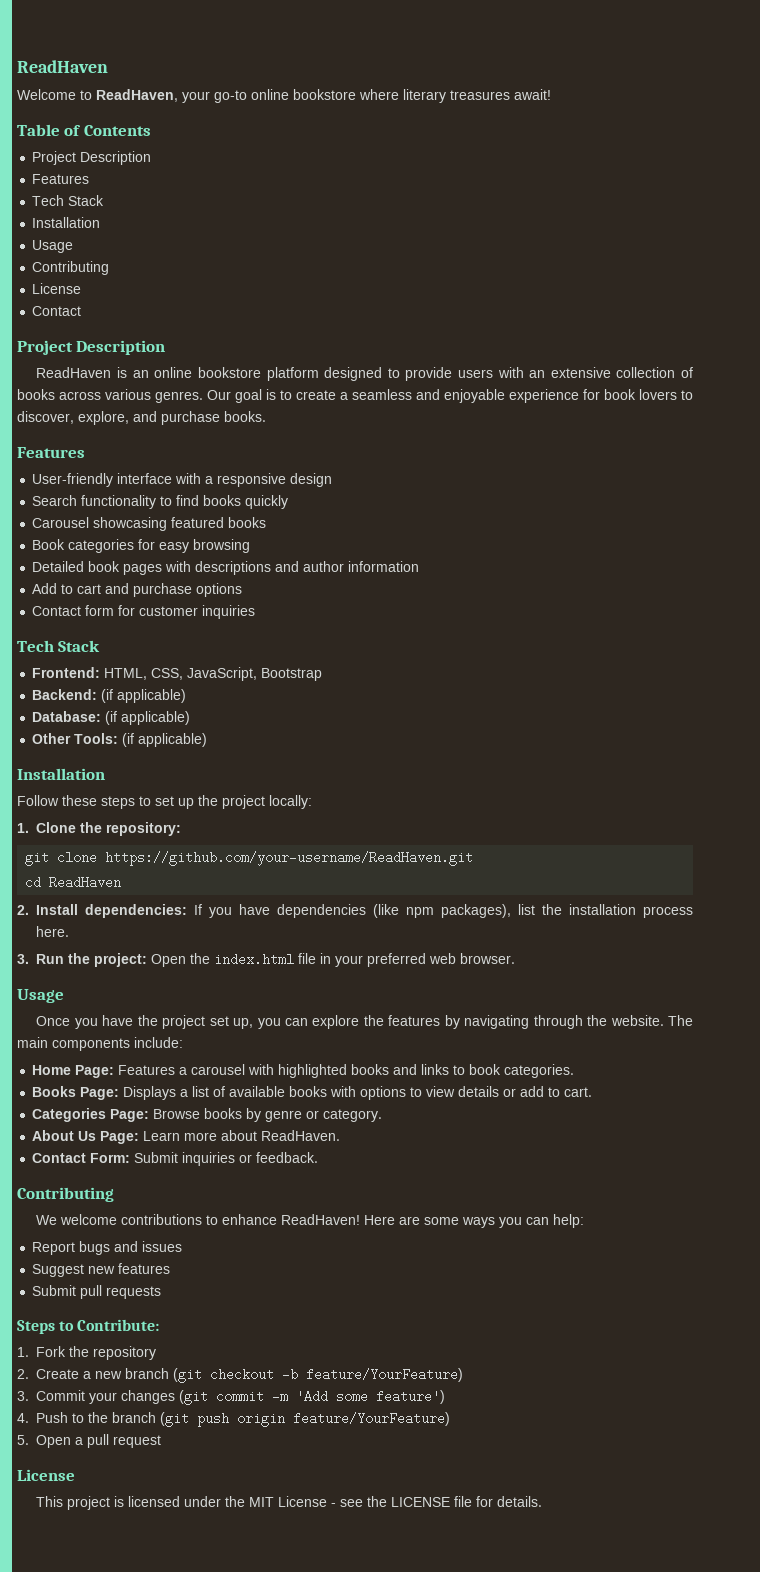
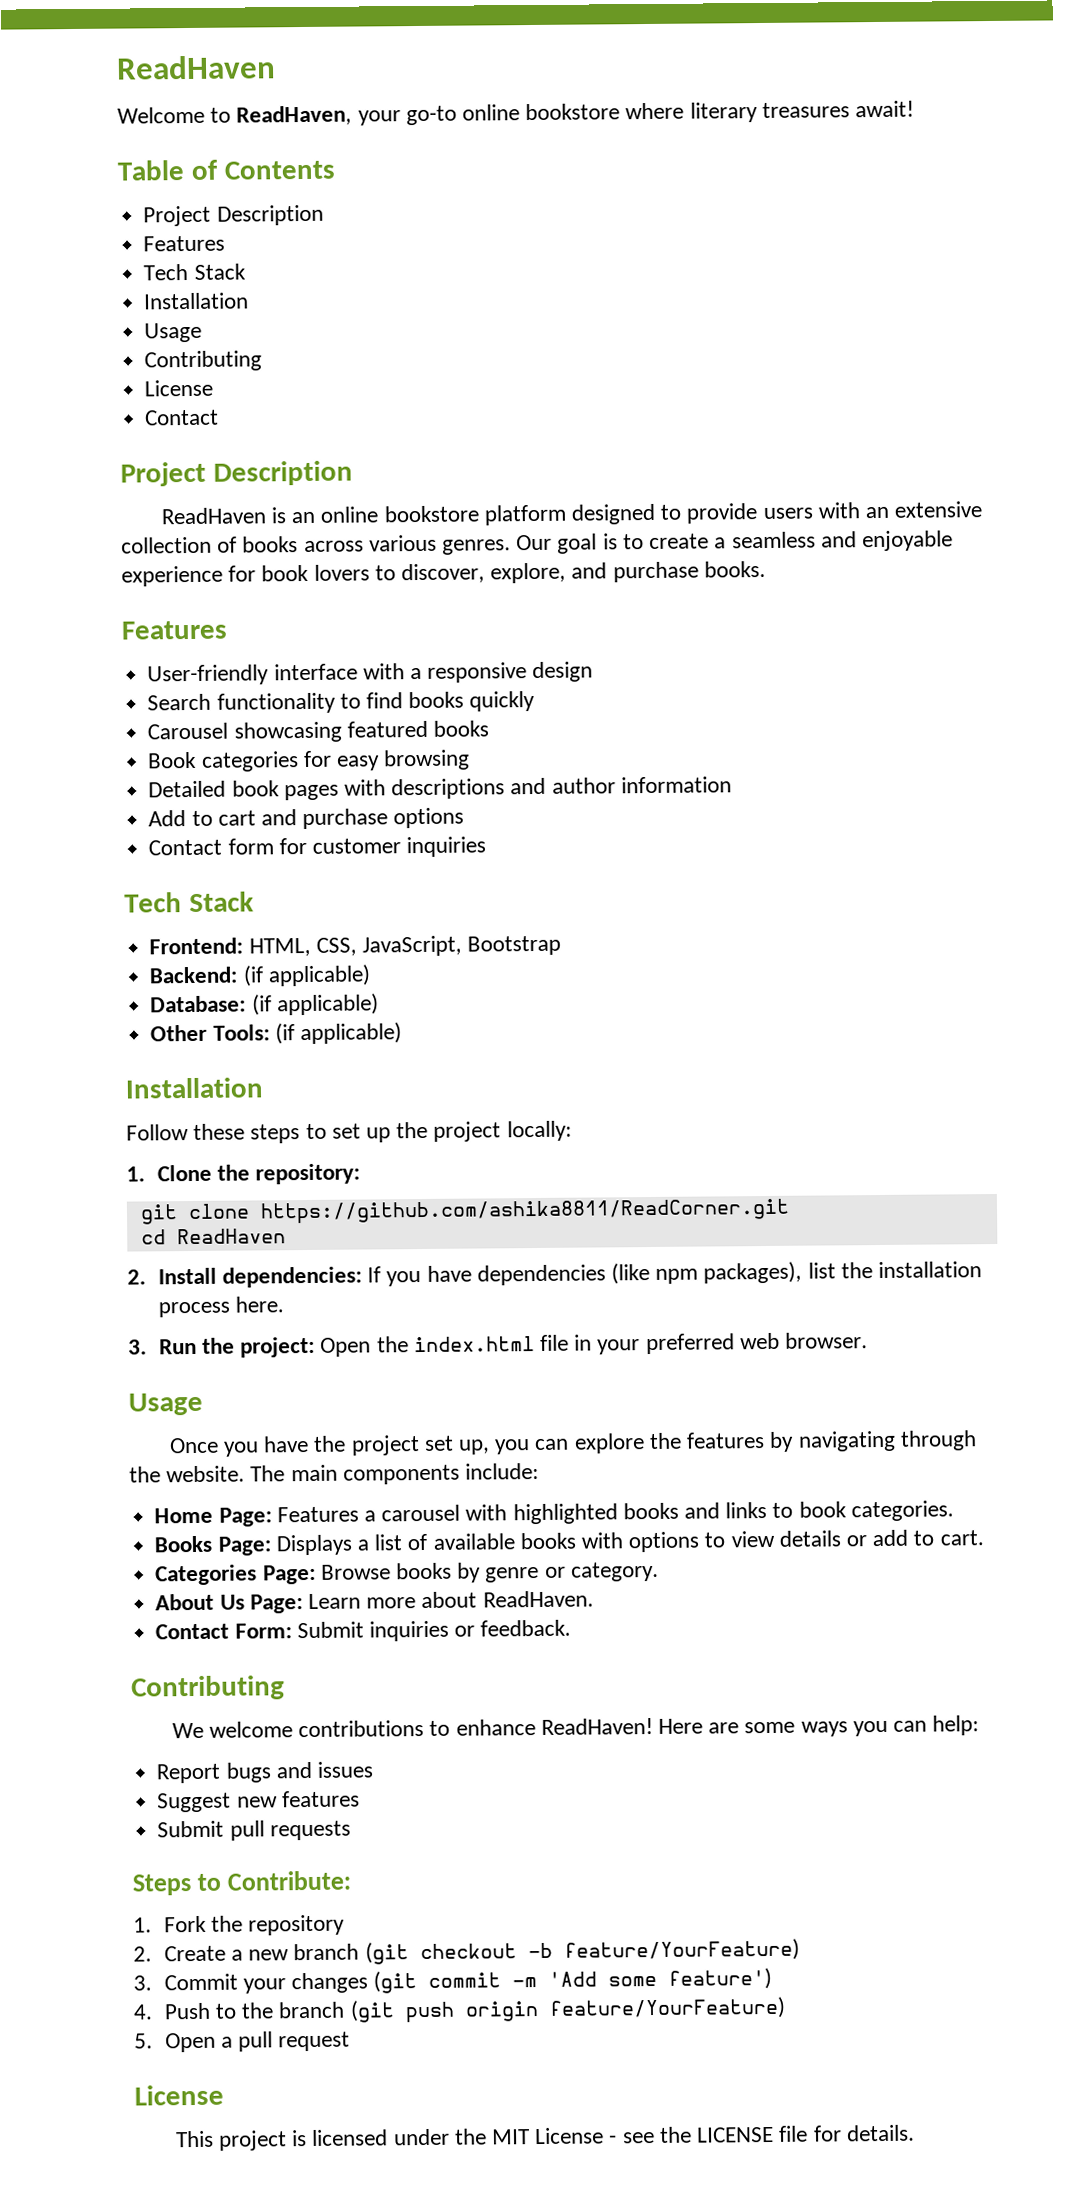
- git clone https://github.com/your-username/ReadHaven.git
+ git clone https://github.com/ashika8811/ReadCorner.git

